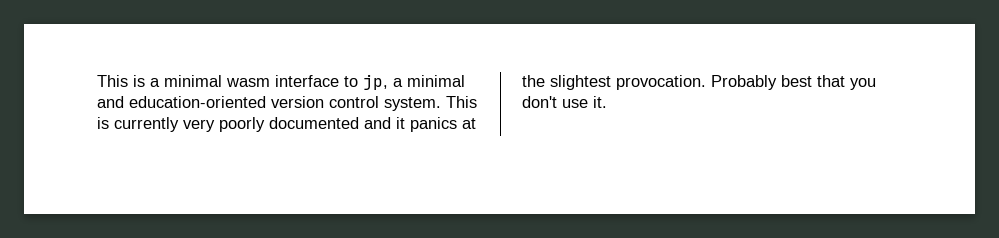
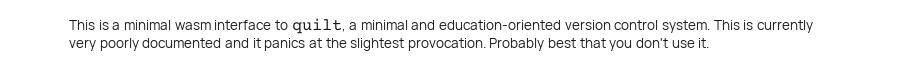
- This is a minimal wasm interface to jp, a minimal and education-oriented version control system.
+ This is a minimal wasm interface to quilt, a minimal and education-oriented version control system.

